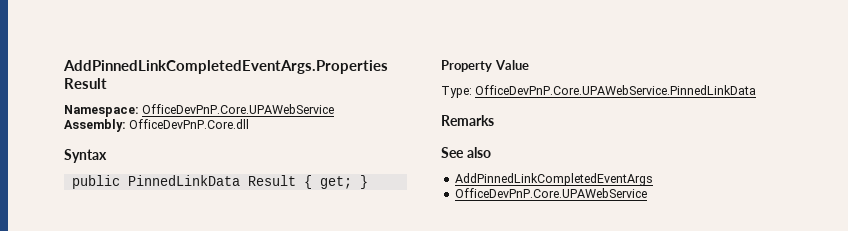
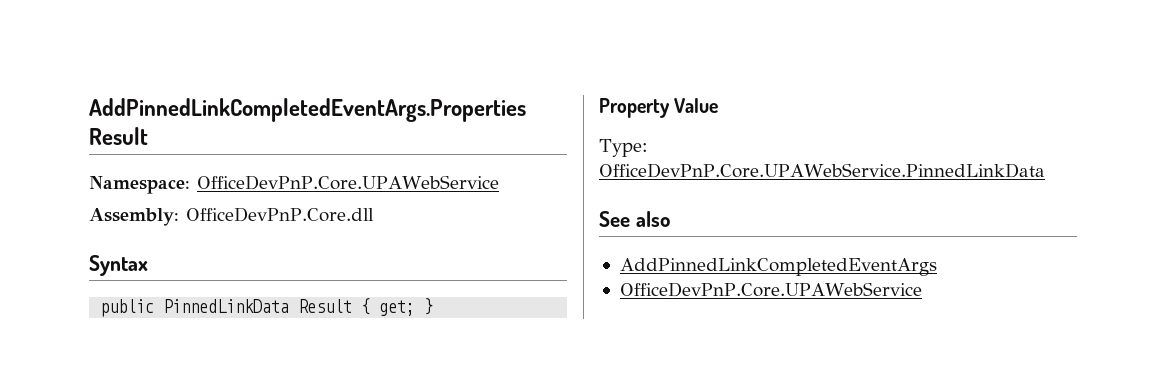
- Remarks

